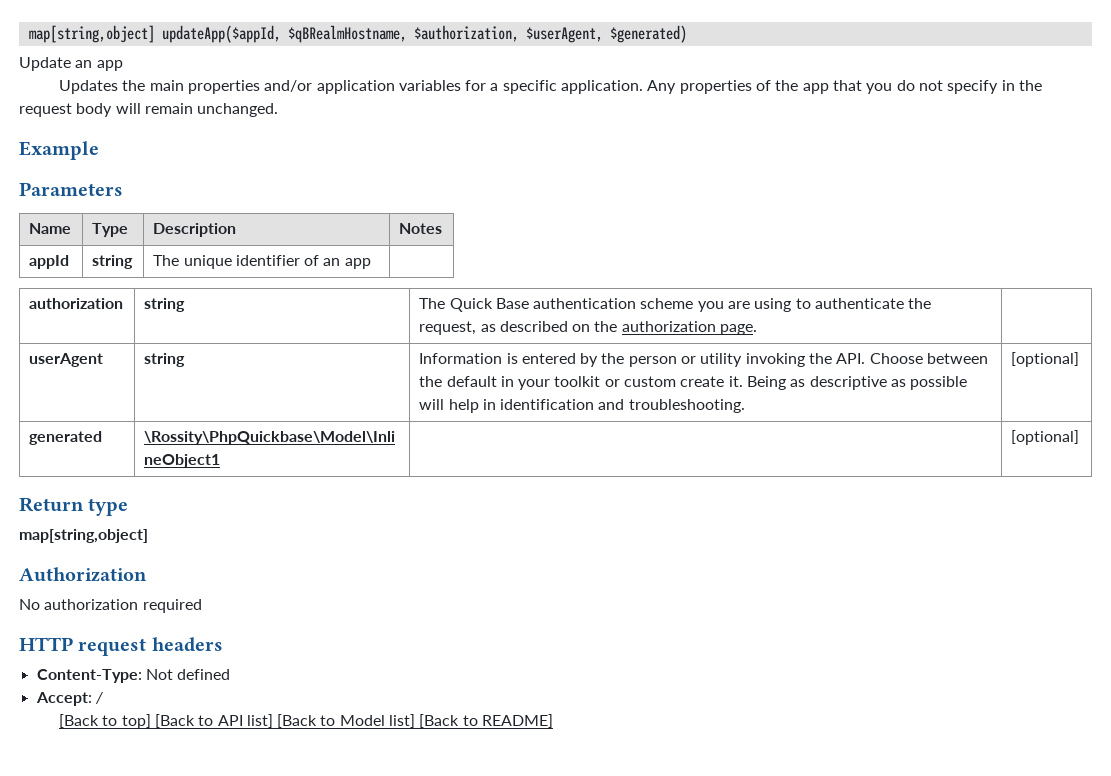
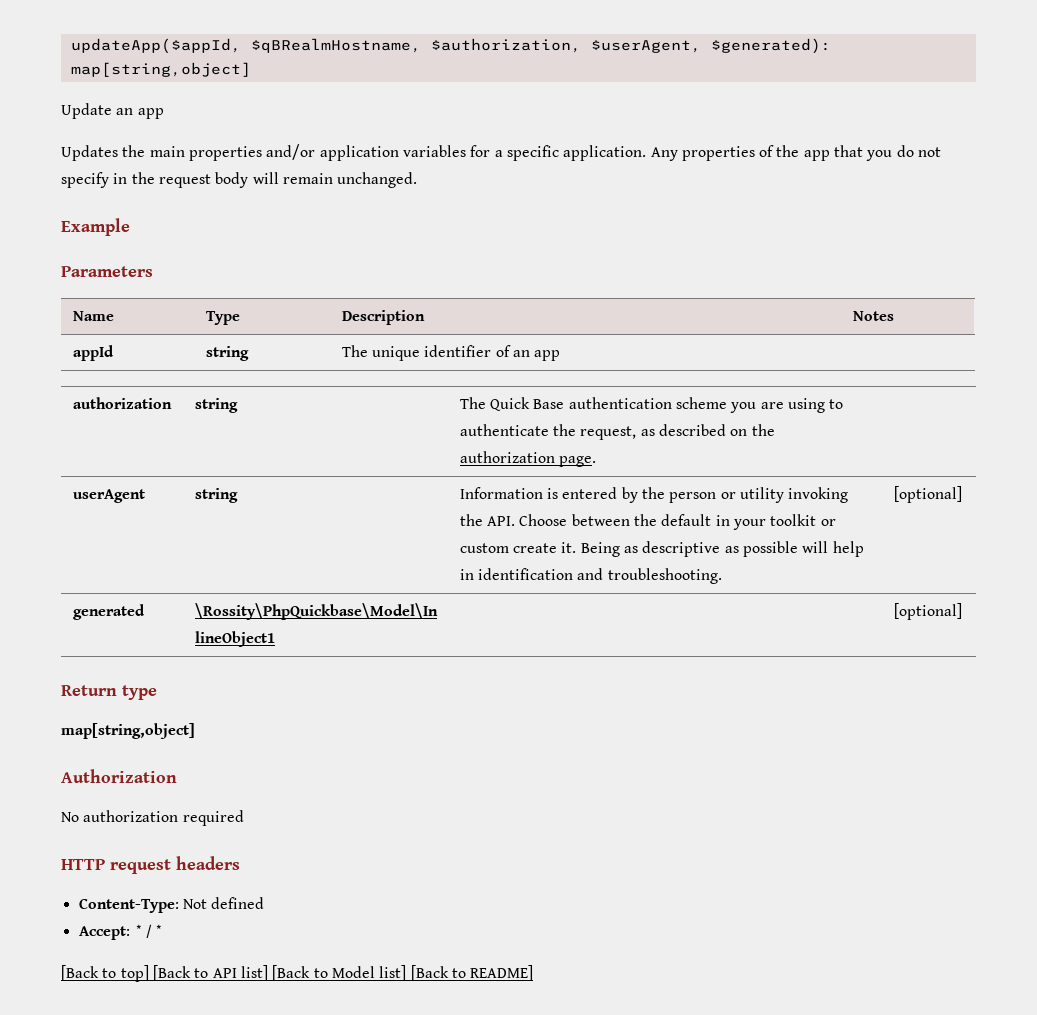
- map[string,object] updateApp($appId, $qBRealmHostname, $authorization, $userAgent, $generated)
+ updateApp($appId, $qBRealmHostname, $authorization, $userAgent, $generated): map[string,object]
- Accept: /
+ Accept: */*

